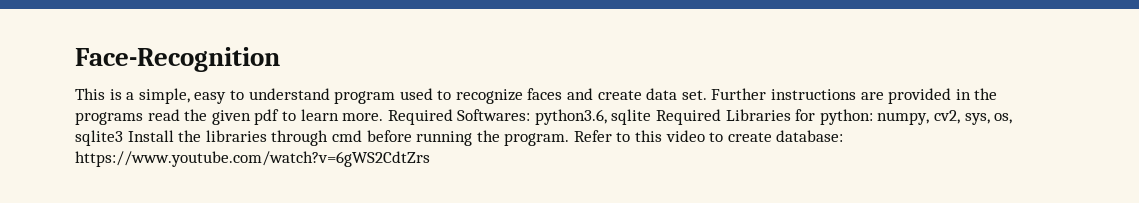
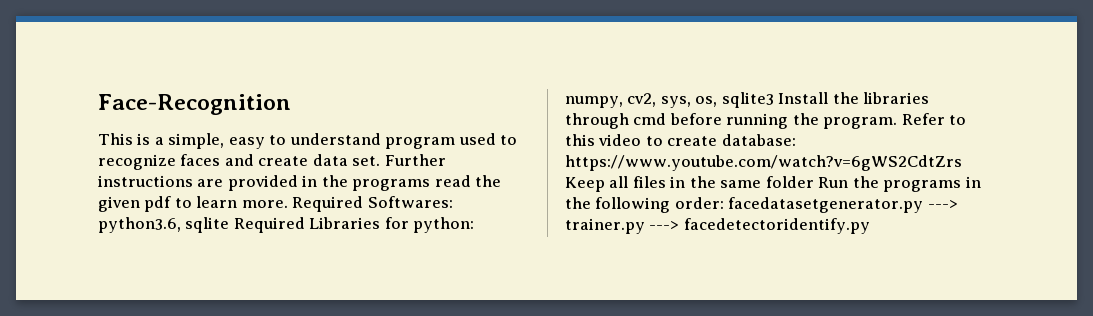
- Refer to this video to create database: https://www.youtube.com/watch?v=6gWS2CdtZrs
+ Refer to this video to create database: https://www.youtube.com/watch?v=6gWS2CdtZrs Keep all files in the same folder Run the programs in the following order: facedatasetgenerator.py ---> trainer.py ---> facedetectoridentify.py

